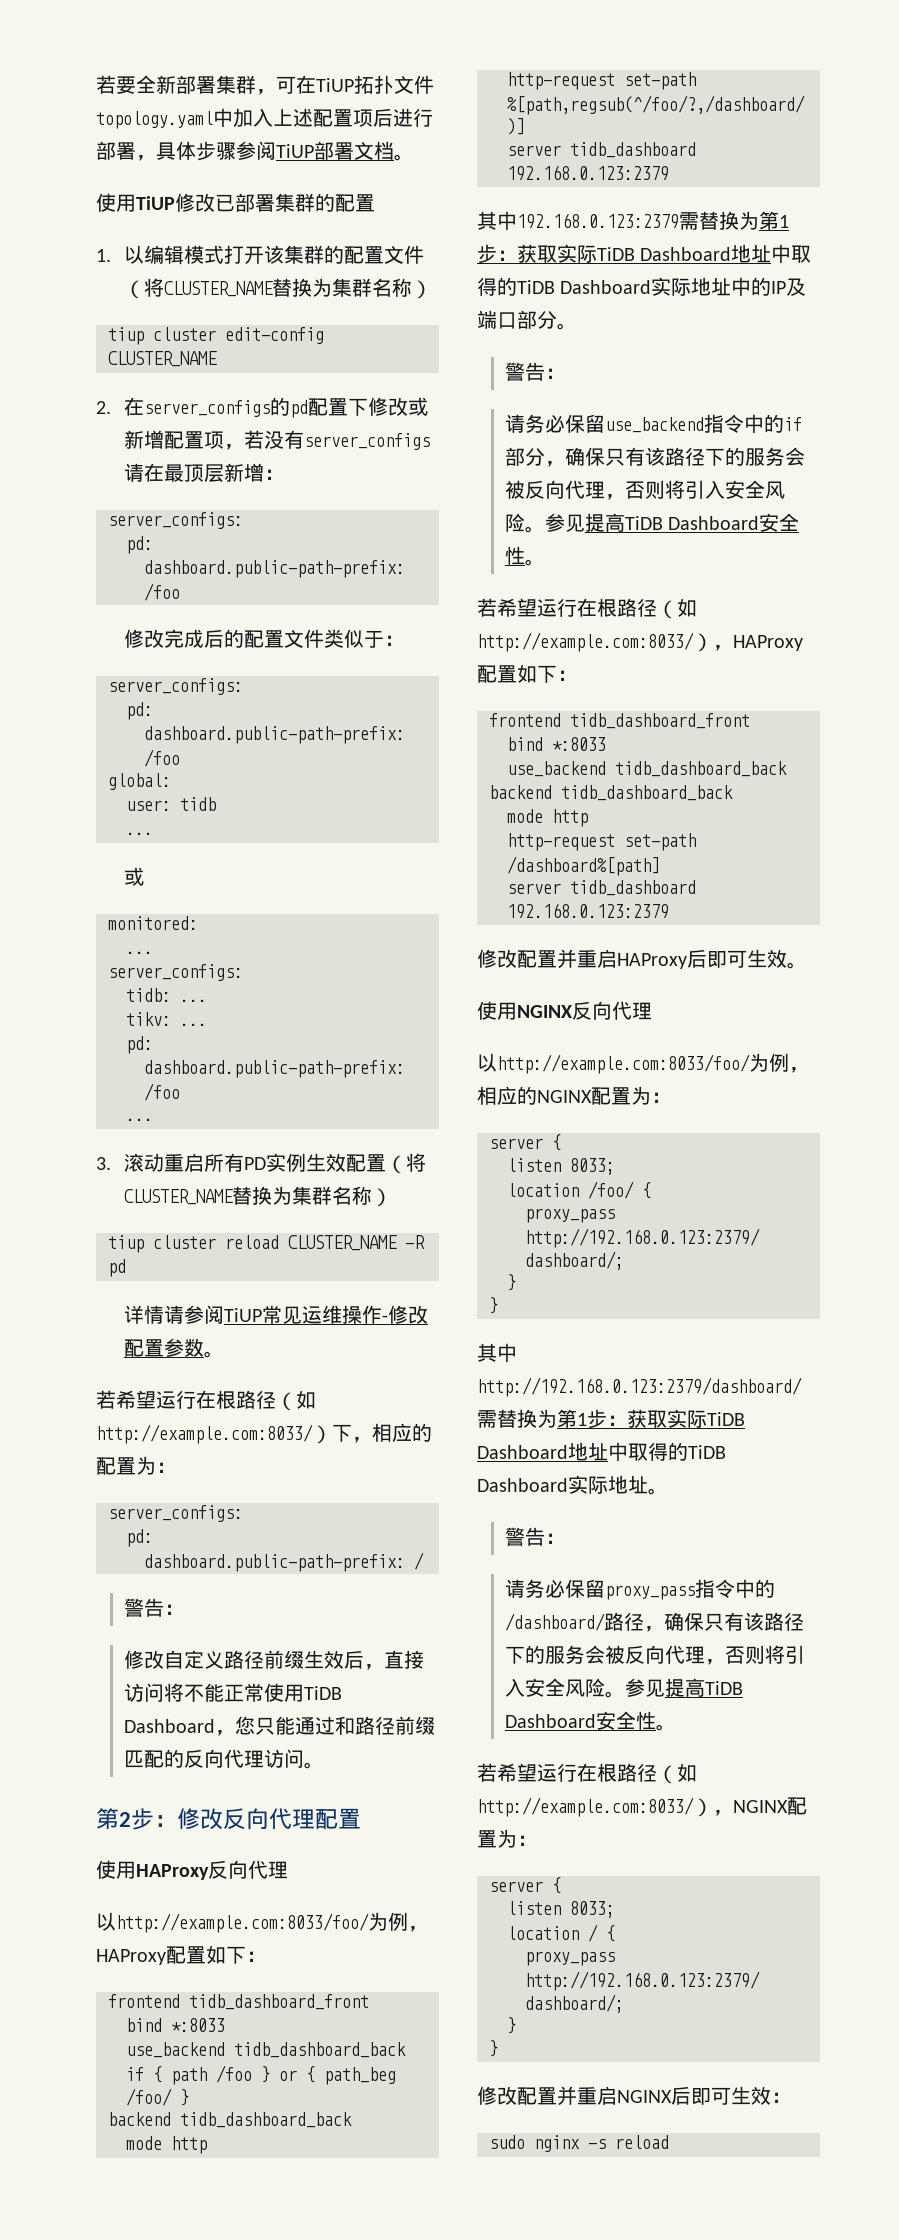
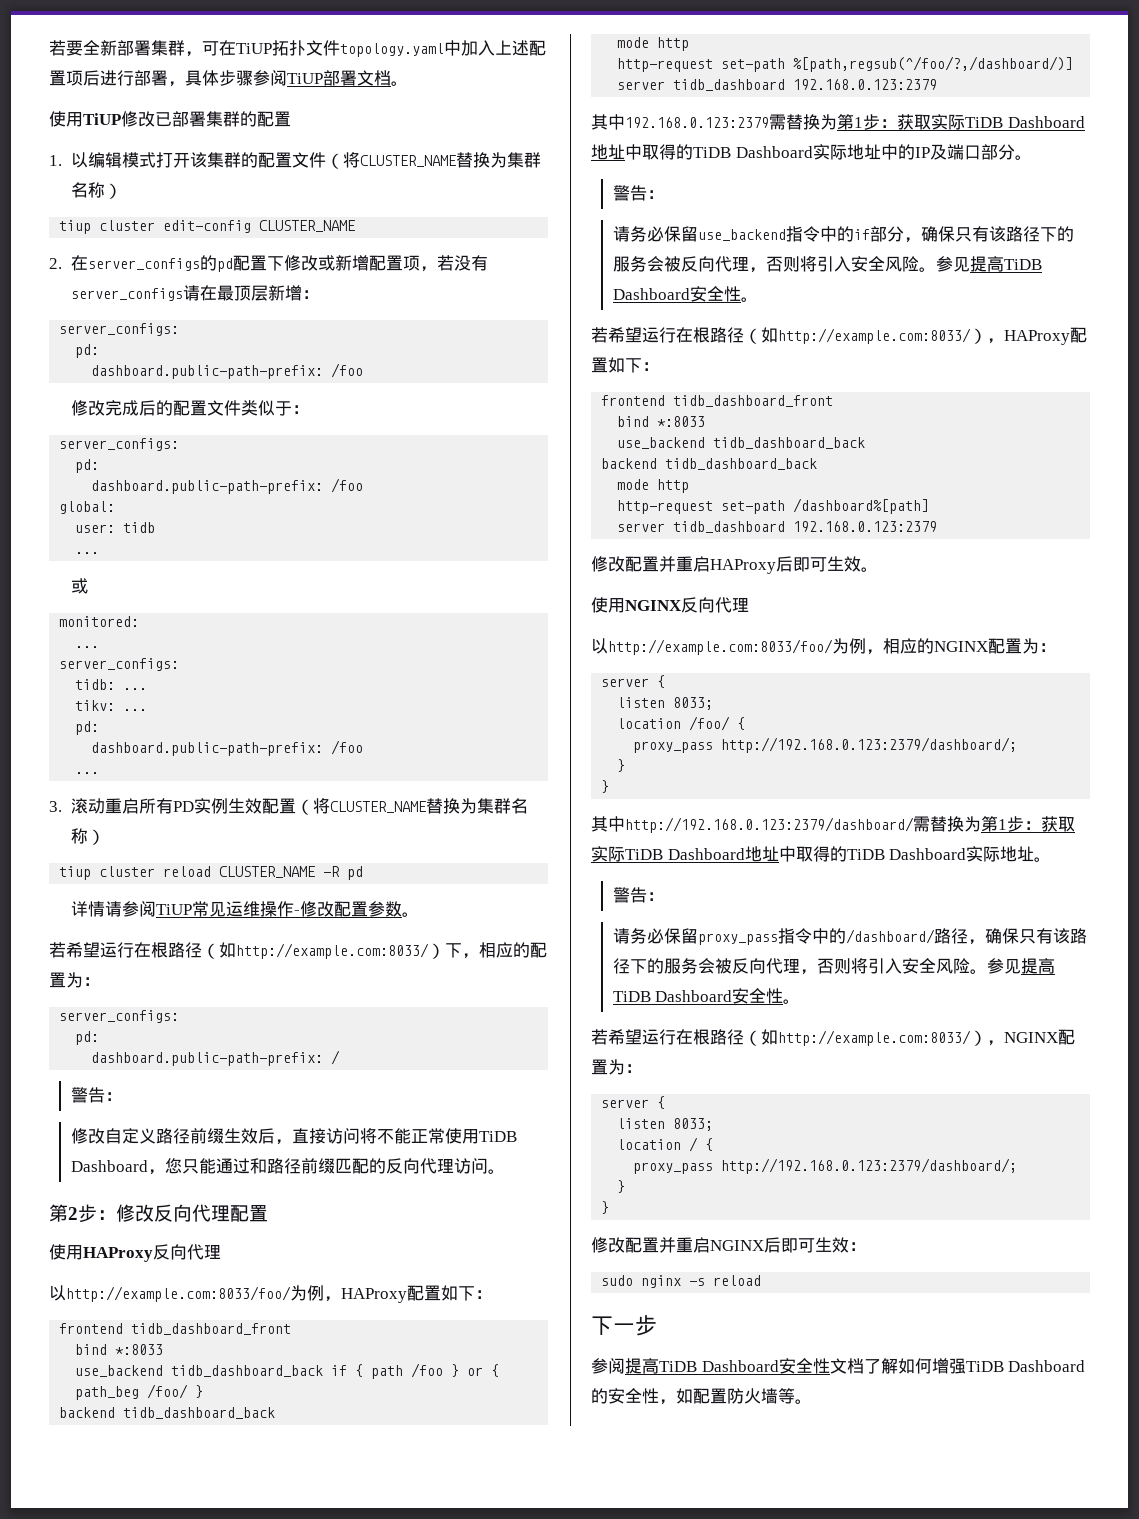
+ 下一步
+ 参阅提高TiDB Dashboard安全性文档了解如何增强TiDB Dashboard的安全性，如配置防火墙等。

